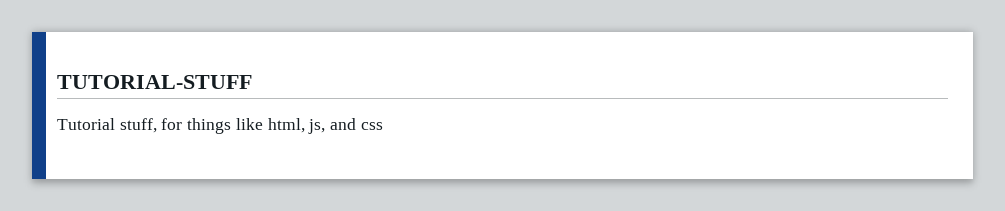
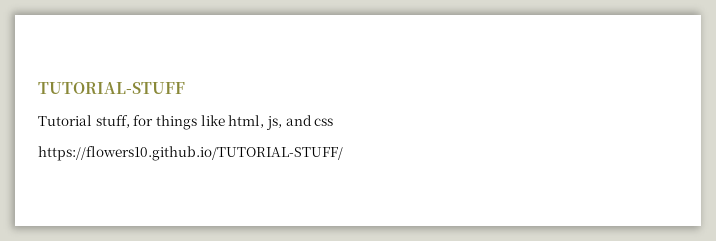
+ https://flowers10.github.io/TUTORIAL-STUFF/

